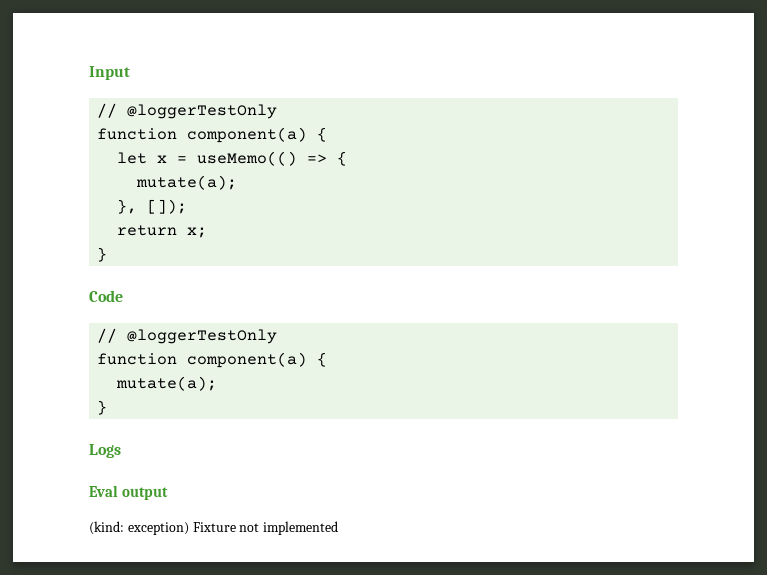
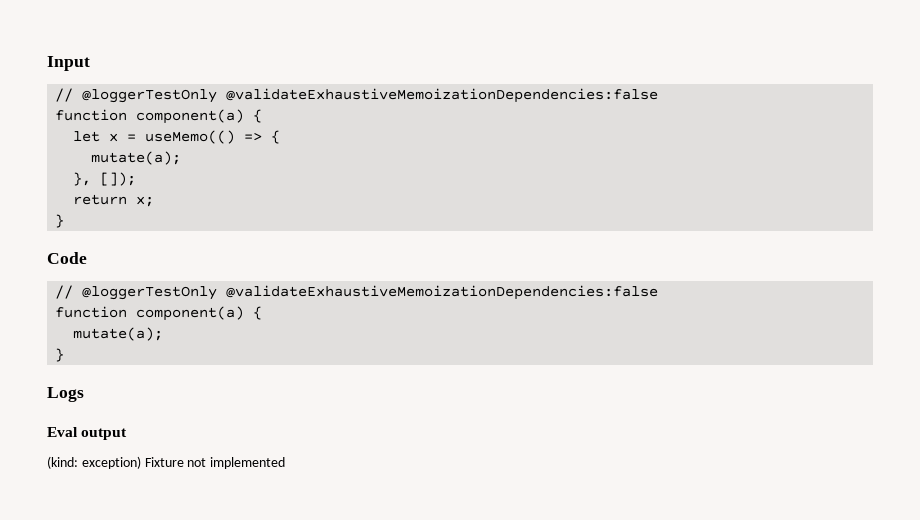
  Input
- // @loggerTestOnly
+ // @loggerTestOnly @validateExhaustiveMemoizationDependencies:false
  Code
- // @loggerTestOnly
+ // @loggerTestOnly @validateExhaustiveMemoizationDependencies:false

